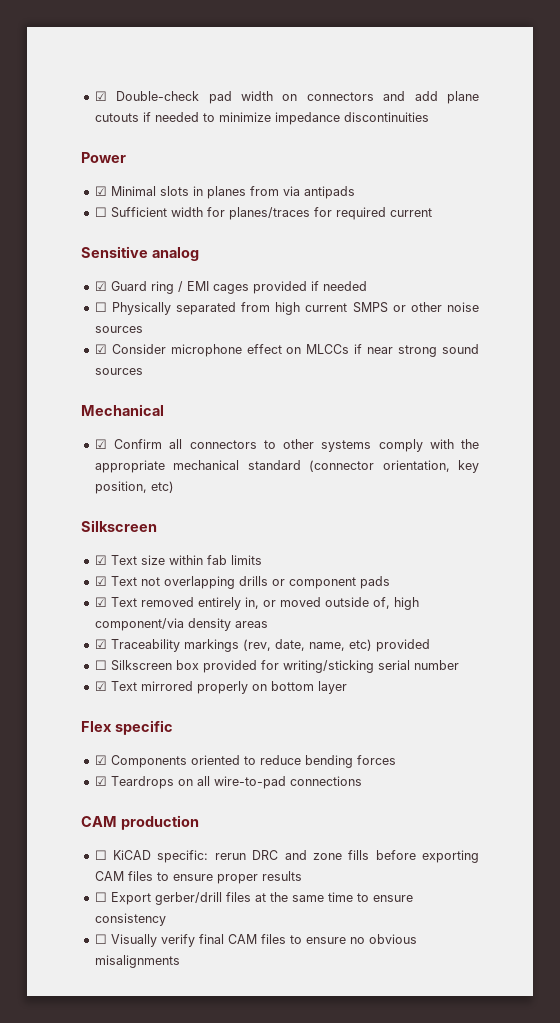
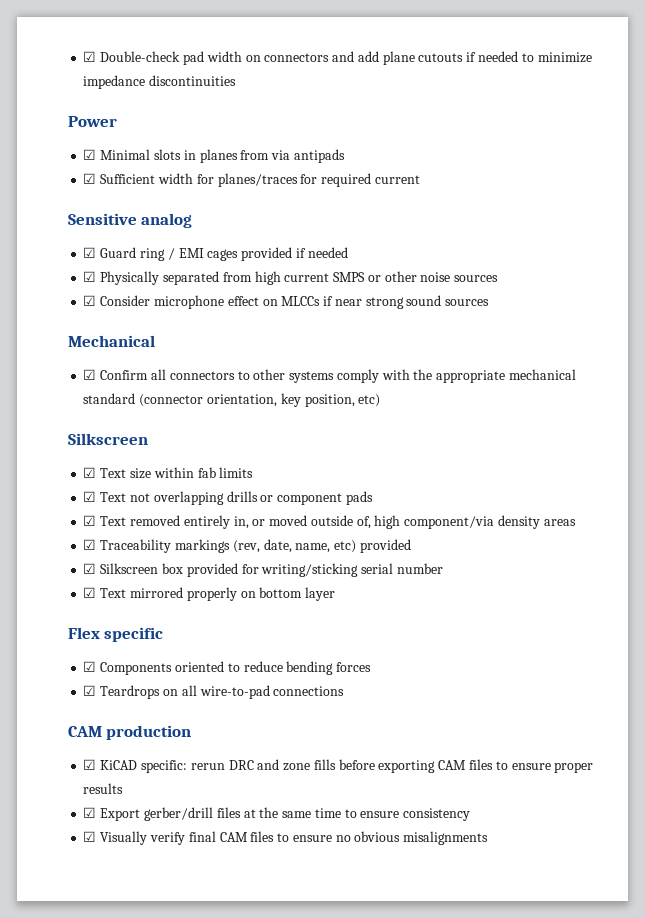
- ☐ Sufficient width for planes/traces for required current
+ ☑ Sufficient width for planes/traces for required current
- ☐ Physically separated from high current SMPS or other noise sources
+ ☑ Physically separated from high current SMPS or other noise sources
- ☐ Silkscreen box provided for writing/sticking serial number
+ ☑ Silkscreen box provided for writing/sticking serial number
- ☐ KiCAD specific: rerun DRC and zone fills before exporting CAM files to ensure proper results
+ ☑ KiCAD specific: rerun DRC and zone fills before exporting CAM files to ensure proper results
- ☐ Export gerber/drill files at the same time to ensure consistency
+ ☑ Export gerber/drill files at the same time to ensure consistency
- ☐ Visually verify final CAM files to ensure no obvious misalignments
+ ☑ Visually verify final CAM files to ensure no obvious misalignments

